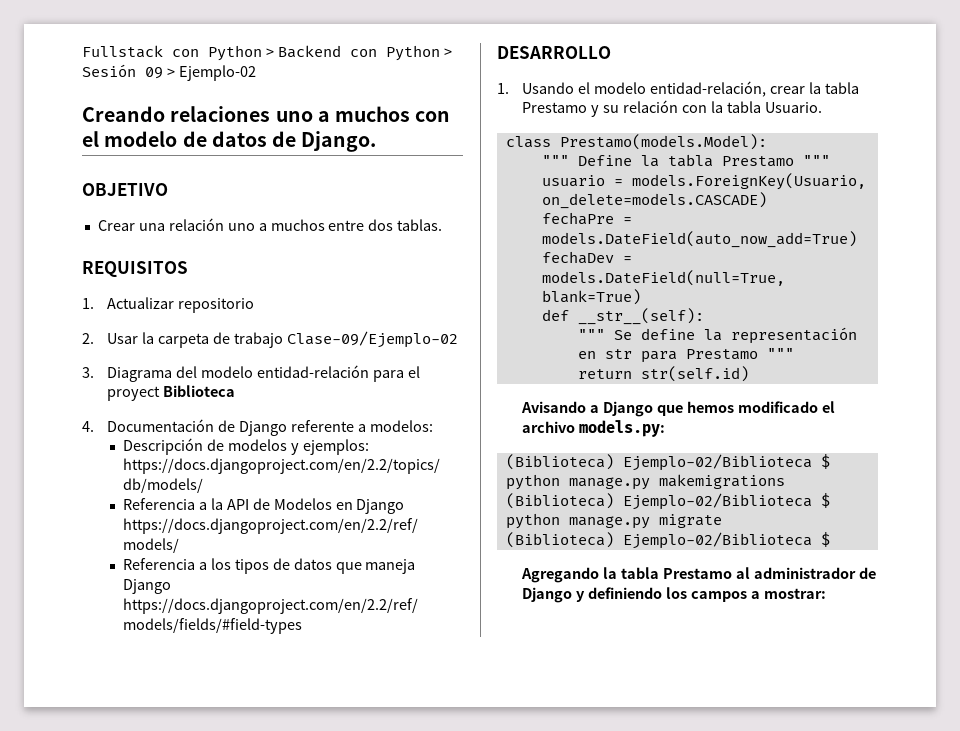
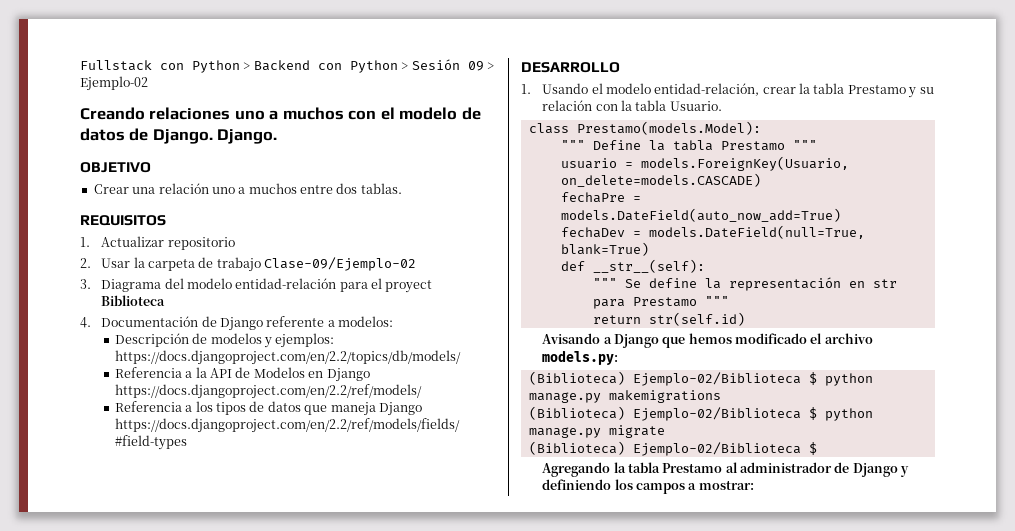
- Creando relaciones uno a muchos con el modelo de datos de Django.
+ Creando relaciones uno a muchos con el modelo de datos de Django. Django.

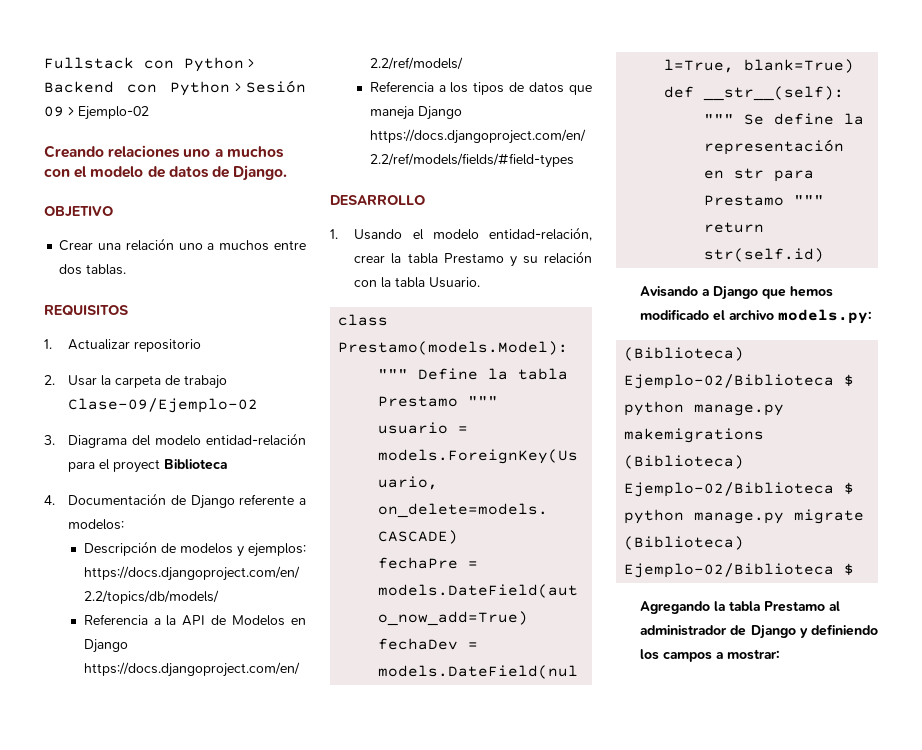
- Creando relaciones uno a muchos con el modelo de datos de Django. Django.
+ Creando relaciones uno a muchos con el modelo de datos de Django.

